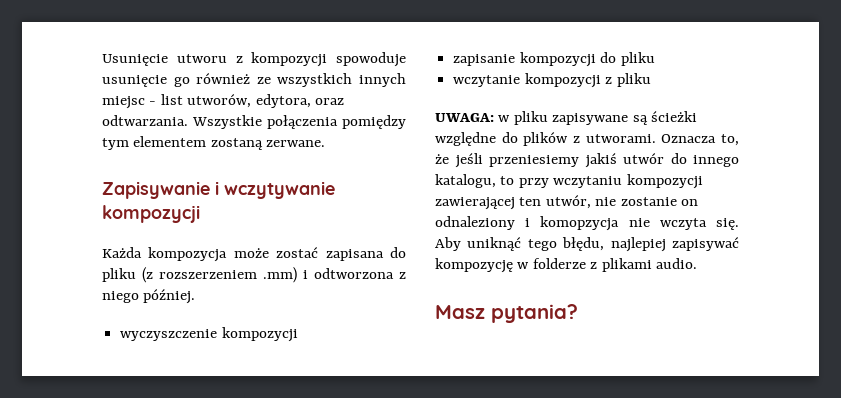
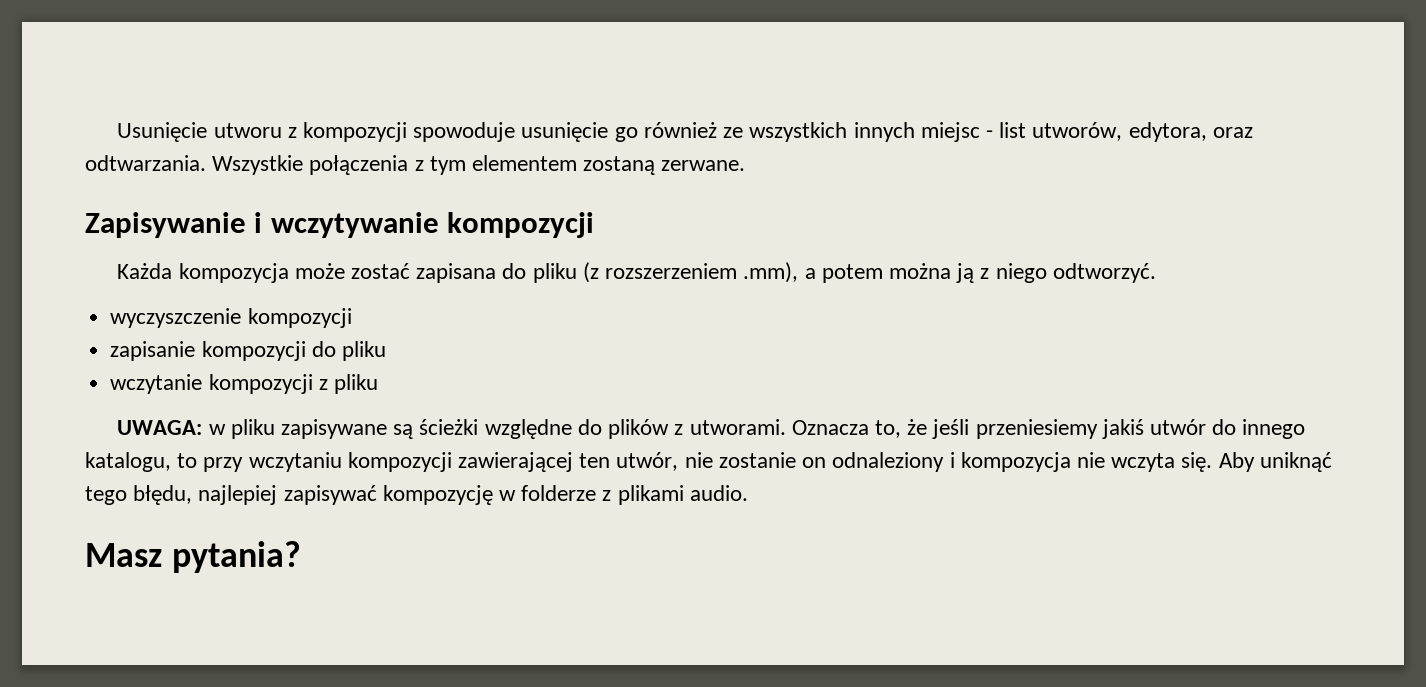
- Wszystkie połączenia pomiędzy tym elementem zostaną zerwane.
+ Wszystkie połączenia z tym elementem zostaną zerwane.
- Każda kompozycja może zostać zapisana do pliku (z rozszerzeniem .mm) i odtworzona z niego później.
+ Każda kompozycja może zostać zapisana do pliku (z rozszerzeniem .mm), a potem można ją z niego odtworzyć.
- Oznacza to, że jeśli przeniesiemy jakiś utwór do innego katalogu, to przy wczytaniu kompozycji zawierającej ten utwór, nie zostanie on odnaleziony i komopzycja nie wczyta się.
+ Oznacza to, że jeśli przeniesiemy jakiś utwór do innego katalogu, to przy wczytaniu kompozycji zawierającej ten utwór, nie zostanie on odnaleziony i kompozycja nie wczyta się.

